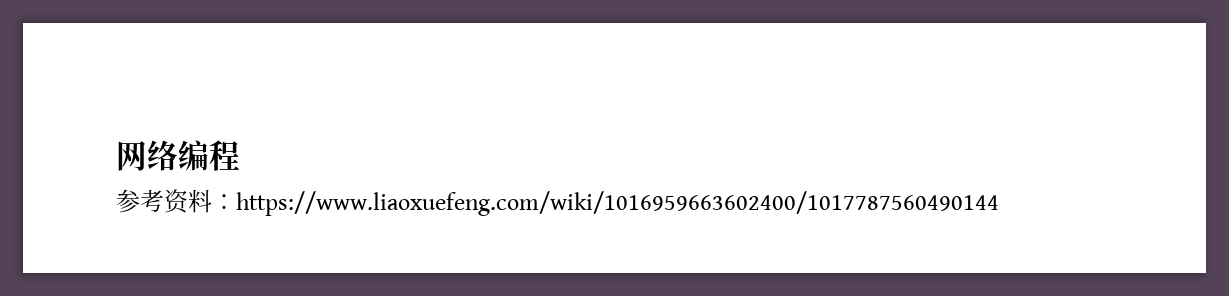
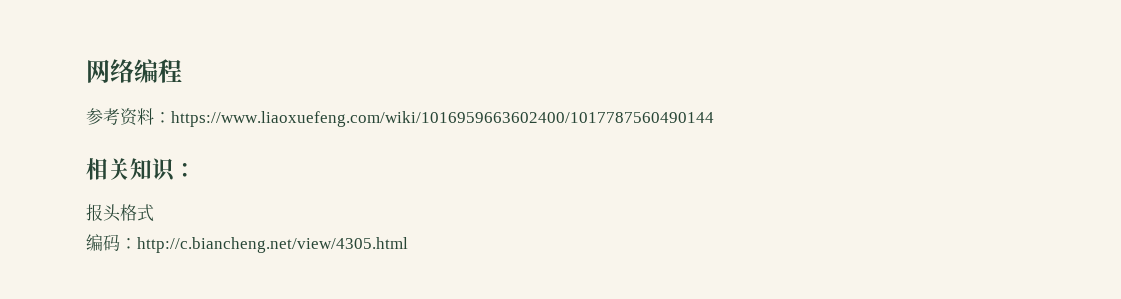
+ 相关知识：
+ 报头格式
+ 编码：http://c.biancheng.net/view/4305.html

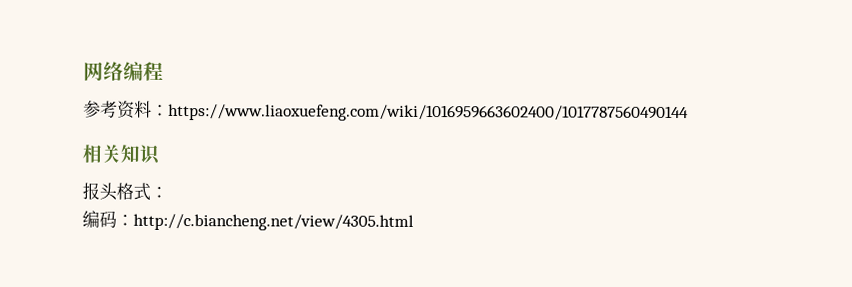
- 相关知识：
+ 相关知识
- 报头格式
+ 报头格式：

